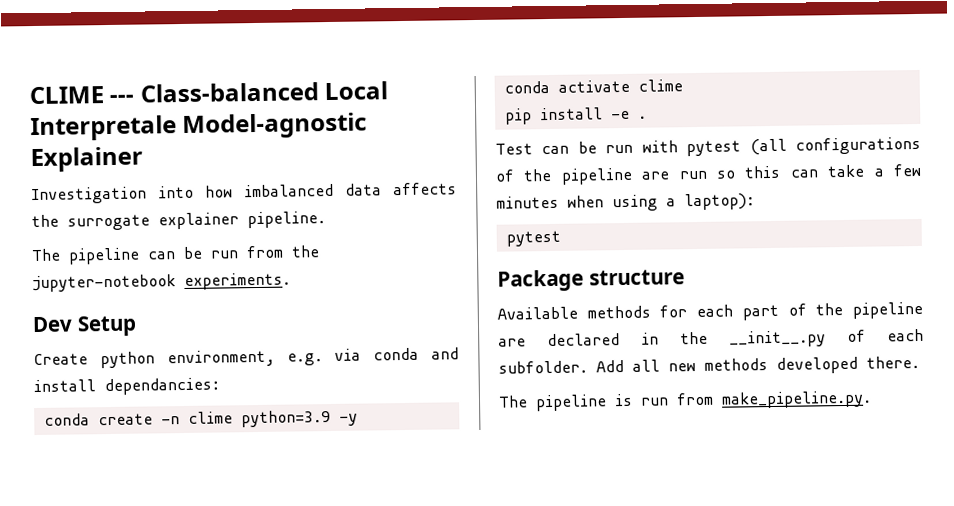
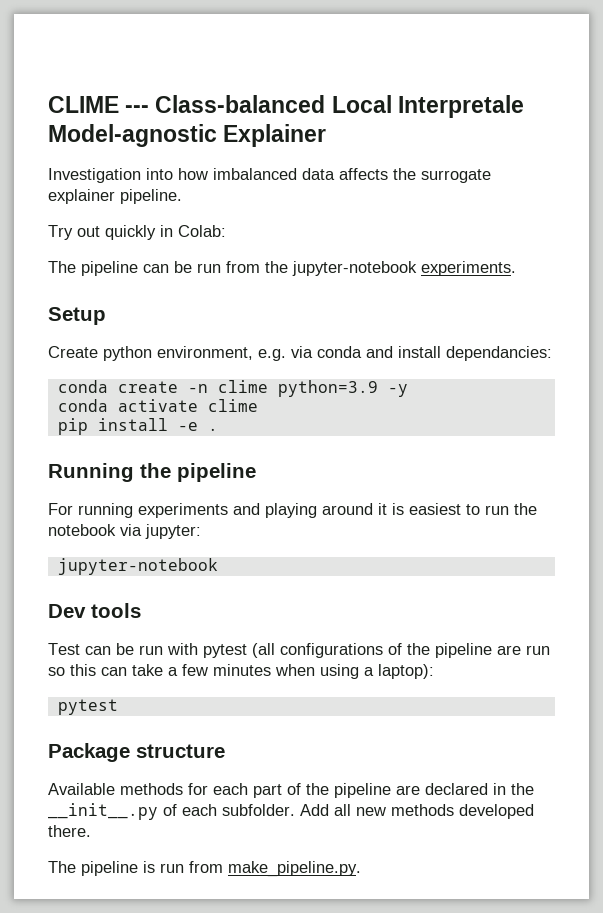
+ Try out quickly in Colab:
- Dev Setup
+ Setup
+ Running the pipeline
+ For running experiments and playing around it is easiest to run the notebook via jupyter:
+ jupyter-notebook
+ Dev tools

